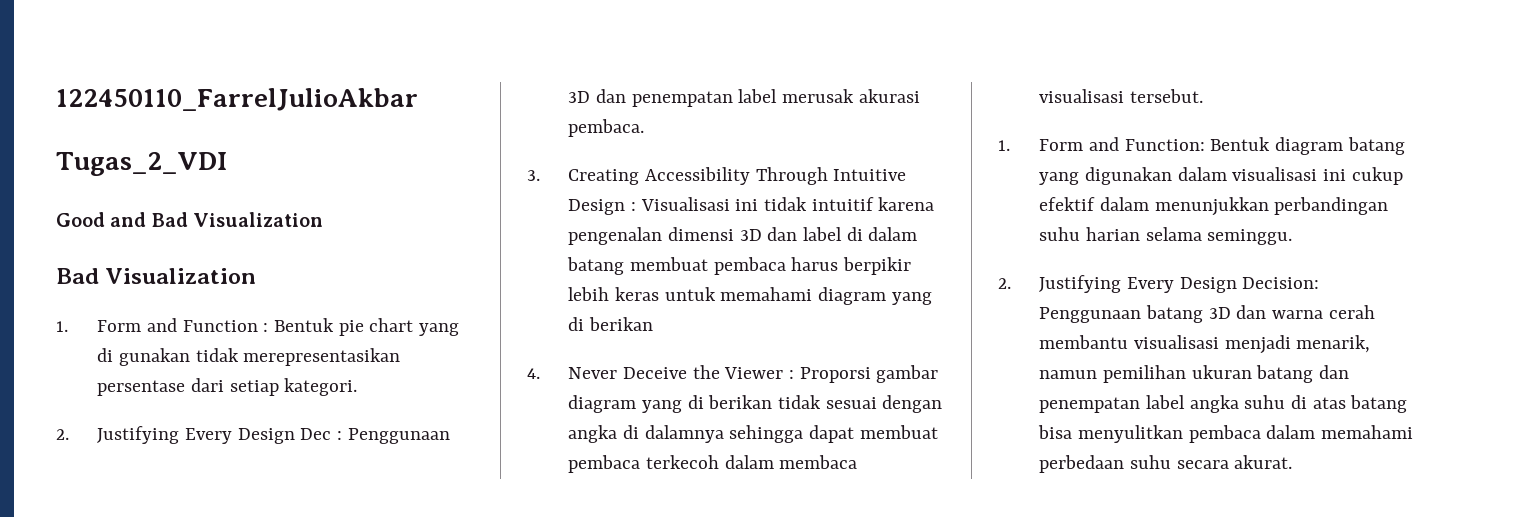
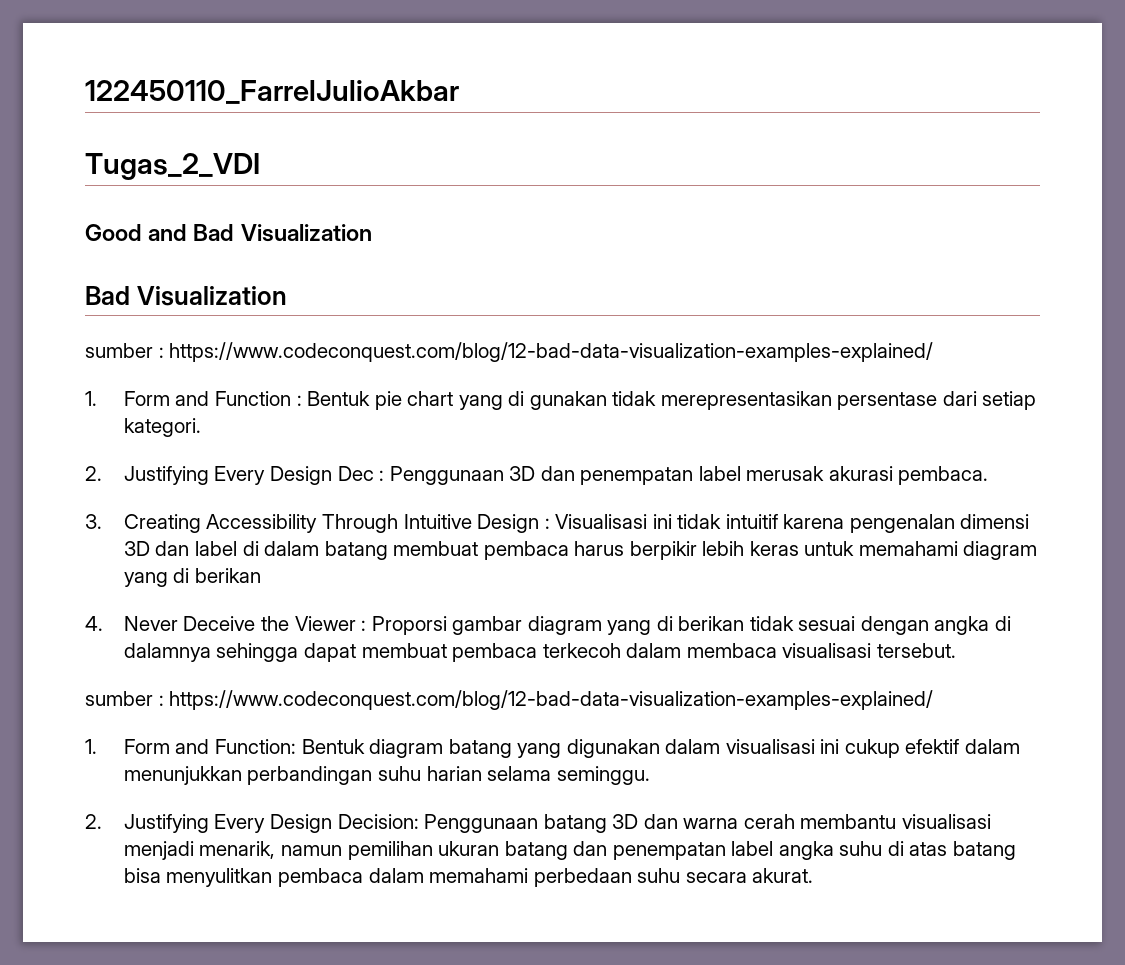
  Good and Bad Visualization
  Bad Visualization
+ sumber : https://www.codeconquest.com/blog/12-bad-data-visualization-examples-explained/
  4. Never Deceive the Viewer : Proporsi gambar diagram yang di berikan tidak sesuai dengan angka di dalamnya sehingga dapat membuat pembaca terkecoh dalam membaca visualisasi tersebut.
+ sumber : https://www.codeconquest.com/blog/12-bad-data-visualization-examples-explained/

